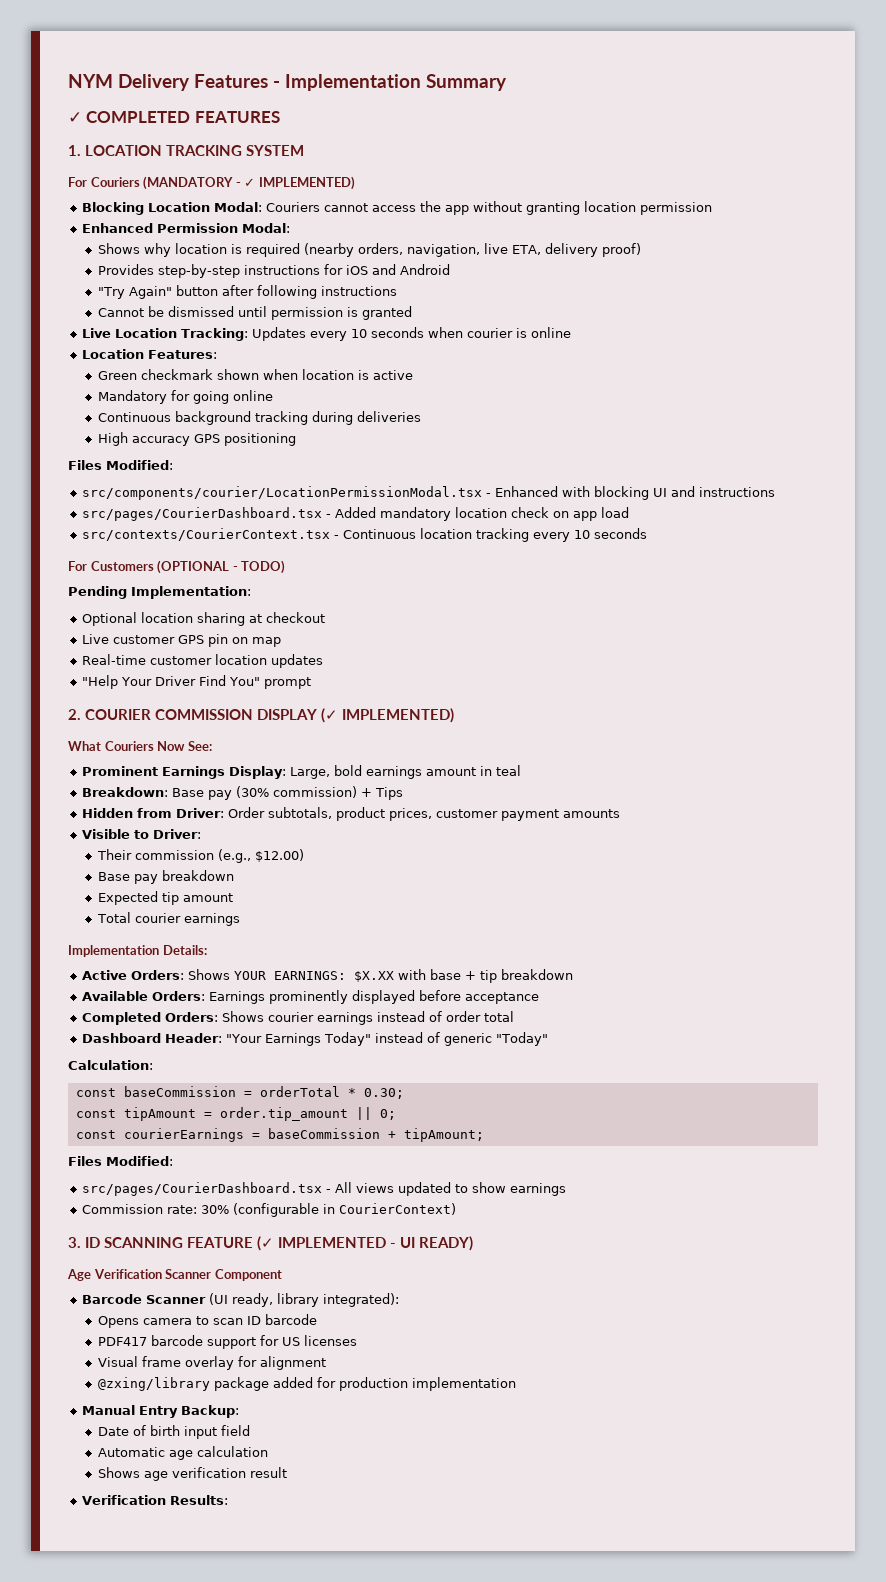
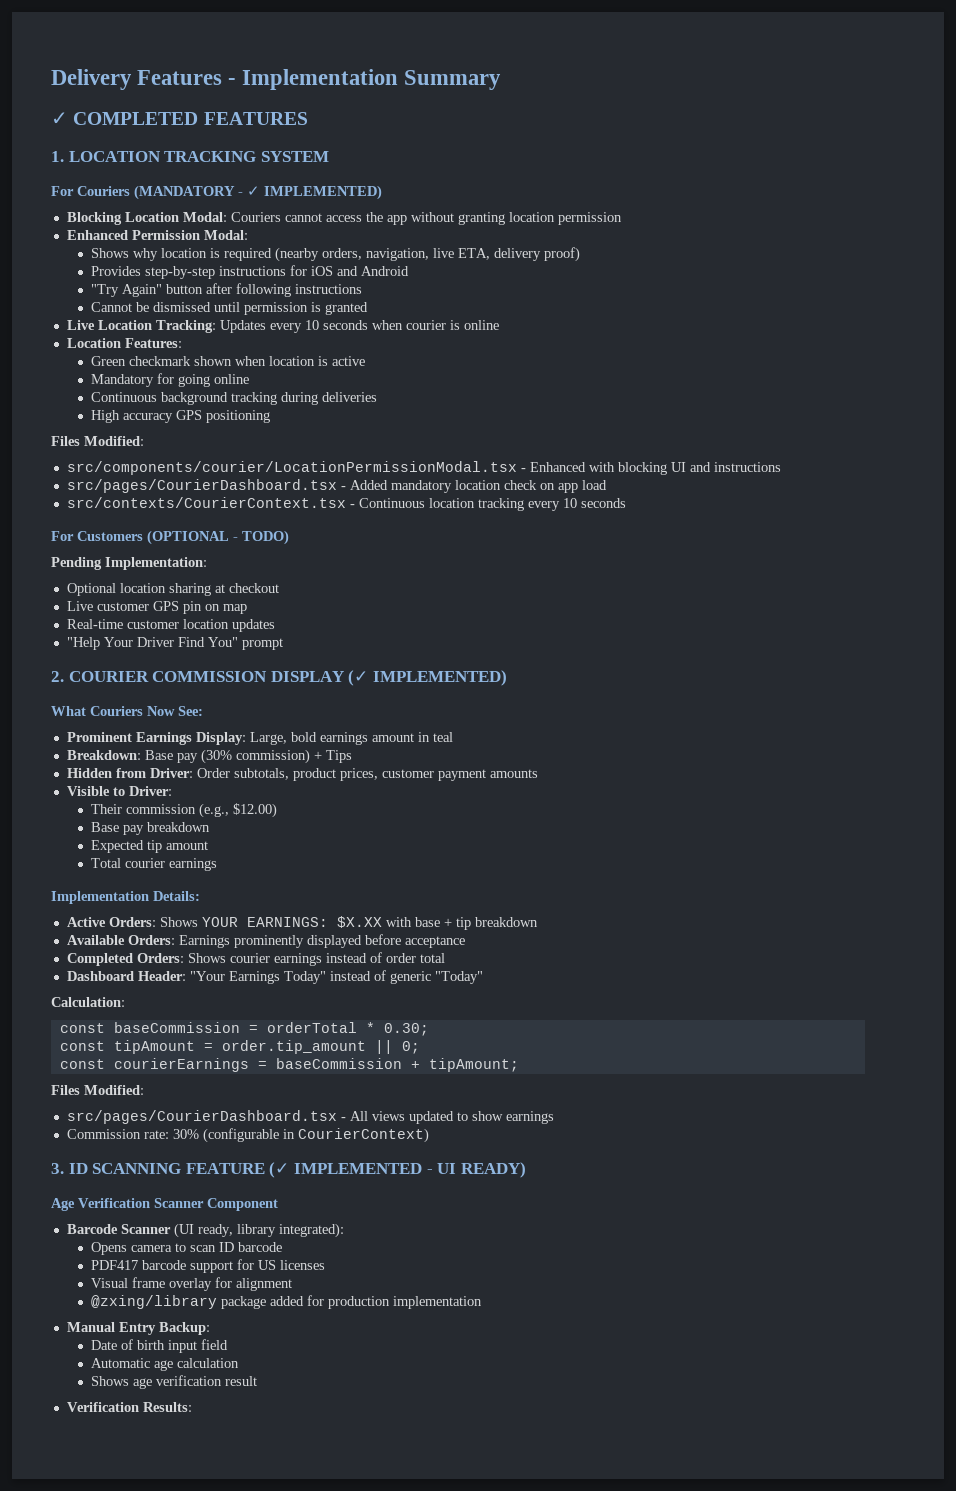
- NYM Delivery Features - Implementation Summary
+ Delivery Features - Implementation Summary

